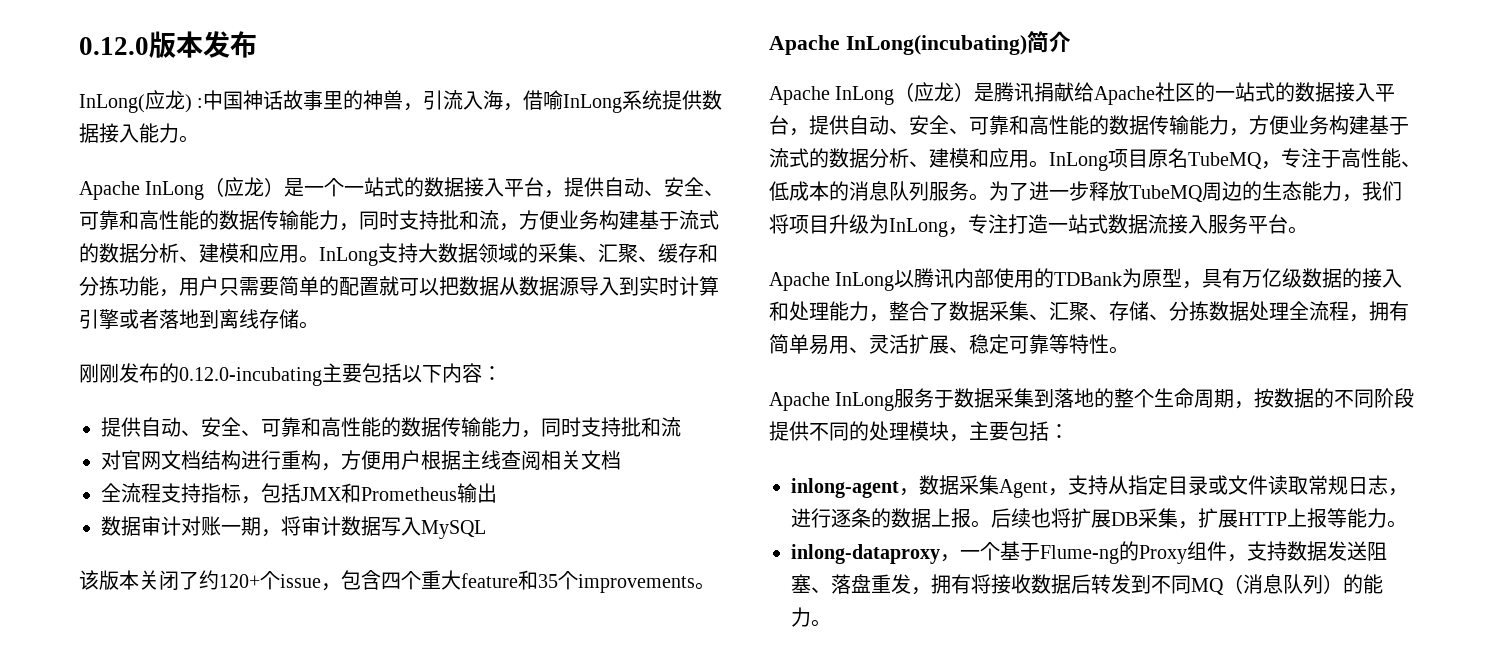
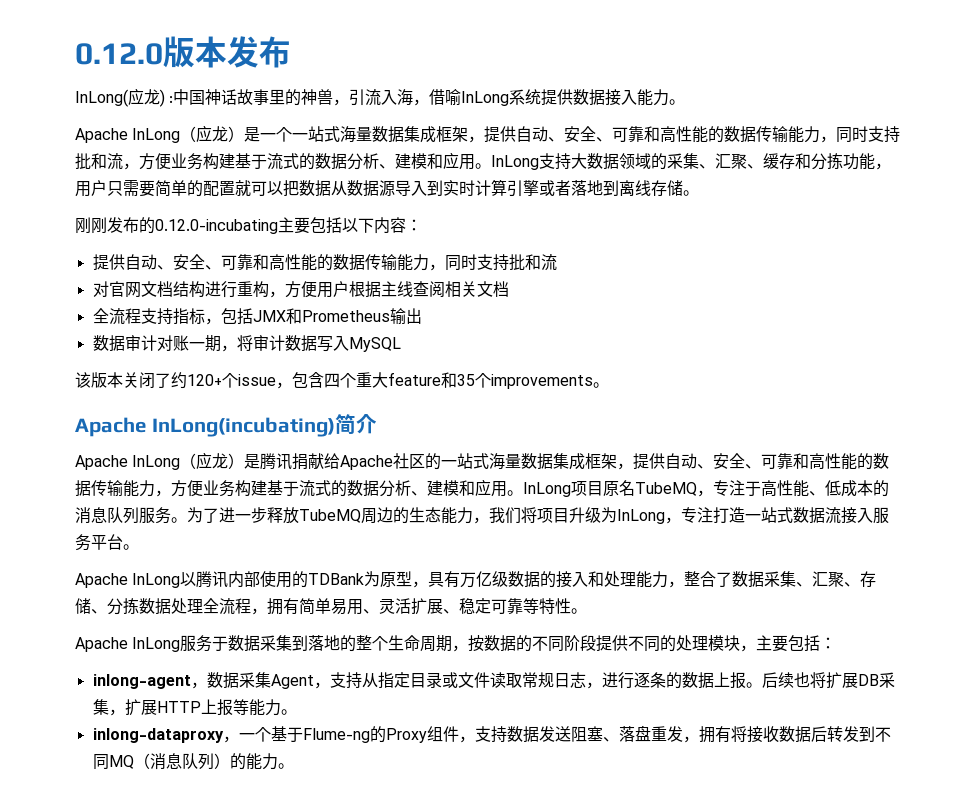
- Apache InLong（应龙）是一个一站式的数据接入平台，提供自动、安全、可靠和高性能的数据传输能力，同时支持批和流，方便业务构建基于流式的数据分析、建模和应用。
+ Apache InLong（应龙）是一个一站式海量数据集成框架，提供自动、安全、可靠和高性能的数据传输能力，同时支持批和流，方便业务构建基于流式的数据分析、建模和应用。
- Apache InLong（应龙）是腾讯捐献给Apache社区的一站式的数据接入平台，提供自动、安全、可靠和高性能的数据传输能力，方便业务构建基于流式的数据分析、建模和应用。
+ Apache InLong（应龙）是腾讯捐献给Apache社区的一站式海量数据集成框架，提供自动、安全、可靠和高性能的数据传输能力，方便业务构建基于流式的数据分析、建模和应用。

